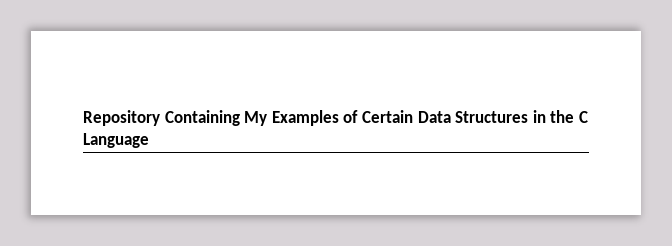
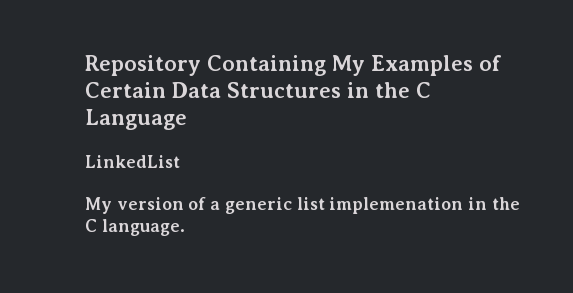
+ LinkedList
+ My version of a generic list implemenation in the C language.

